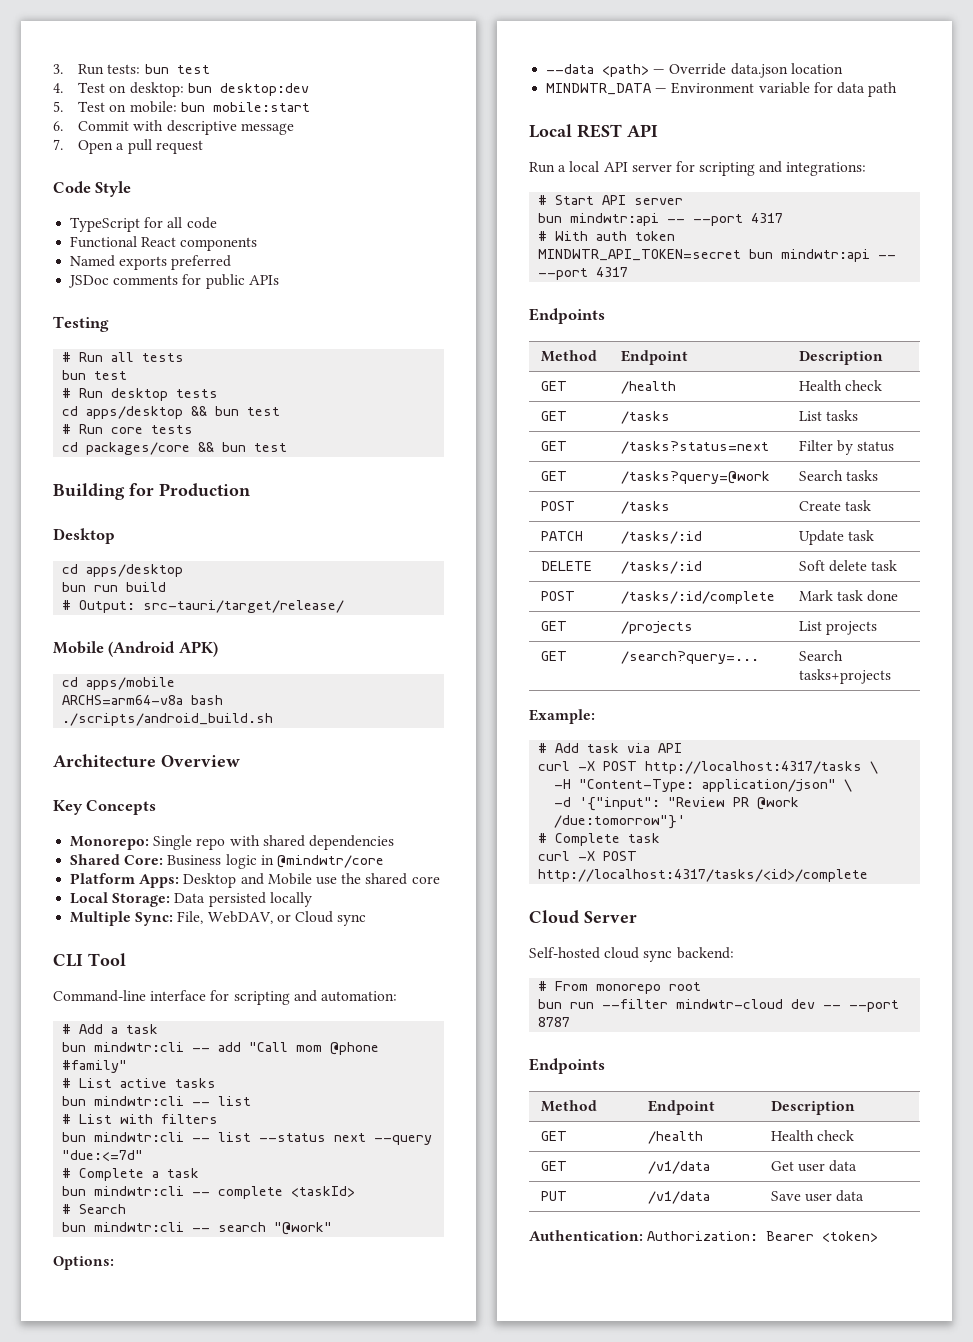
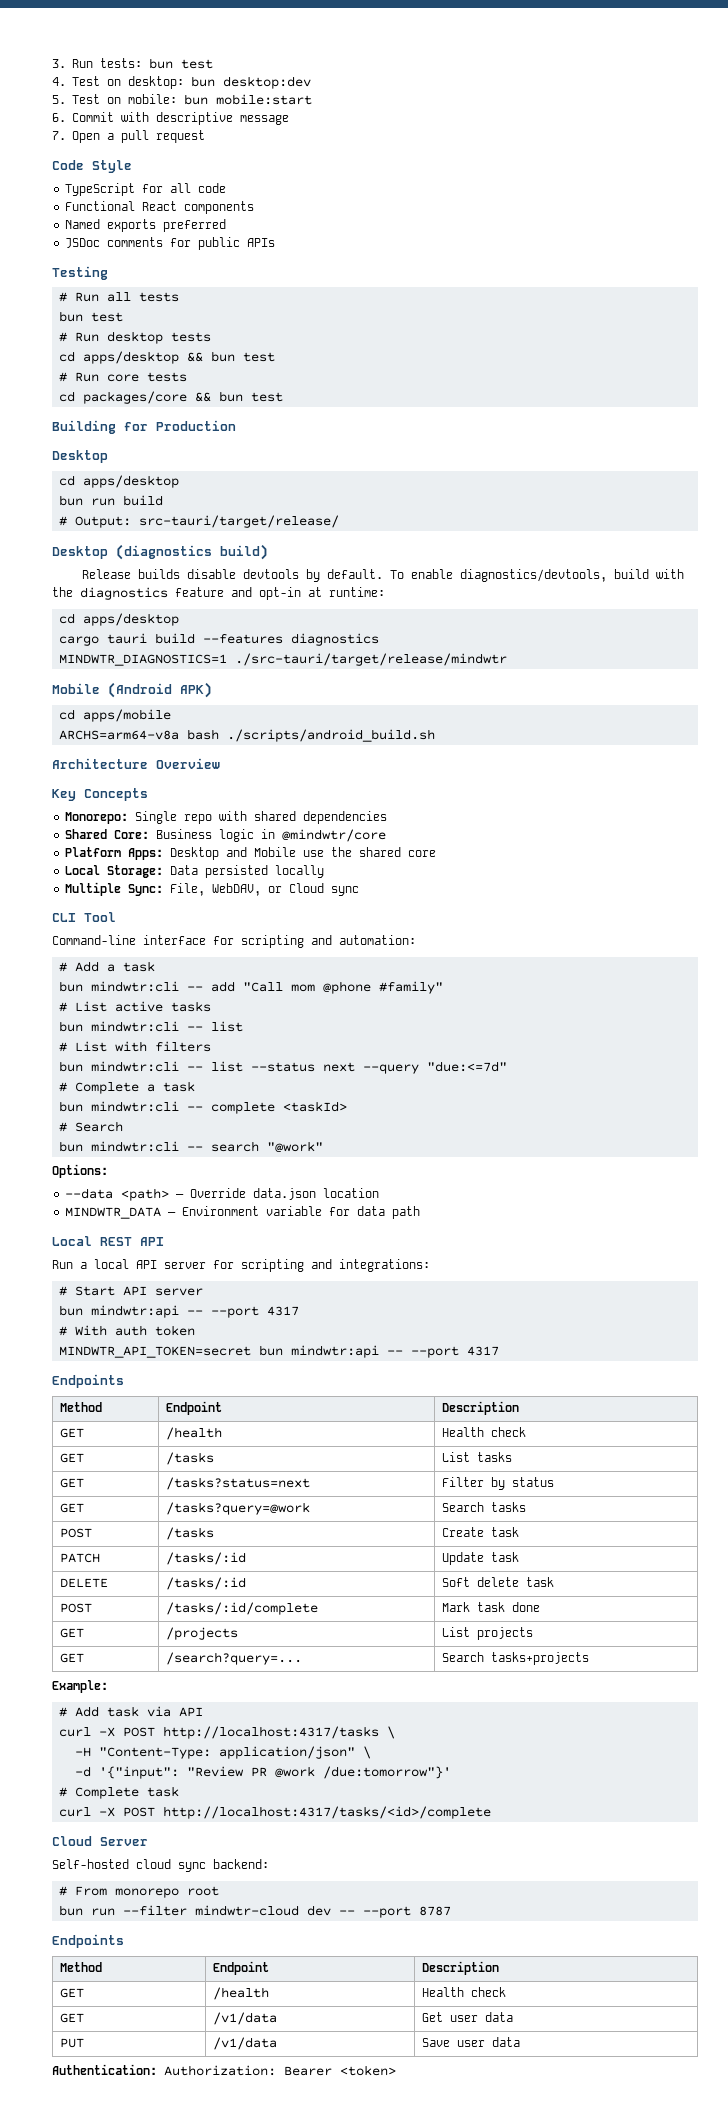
+ Desktop (diagnostics build)
+ Release builds disable devtools by default. To enable diagnostics/devtools, build with the diagnostics feature and opt-in at runtime:
+ cd apps/desktop
+ cargo tauri build --features diagnostics
+ MINDWTR_DIAGNOSTICS=1 ./src-tauri/target/release/mindwtr

